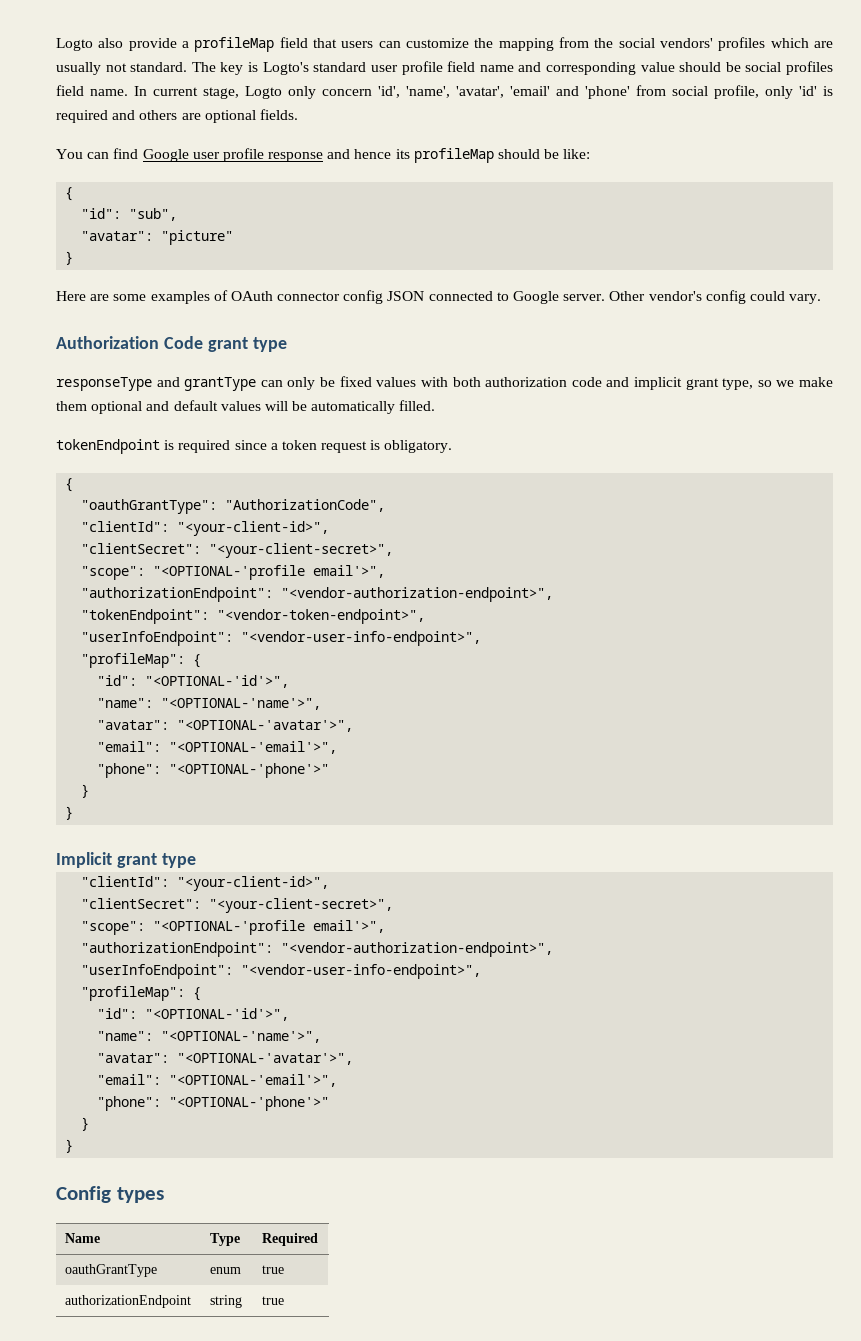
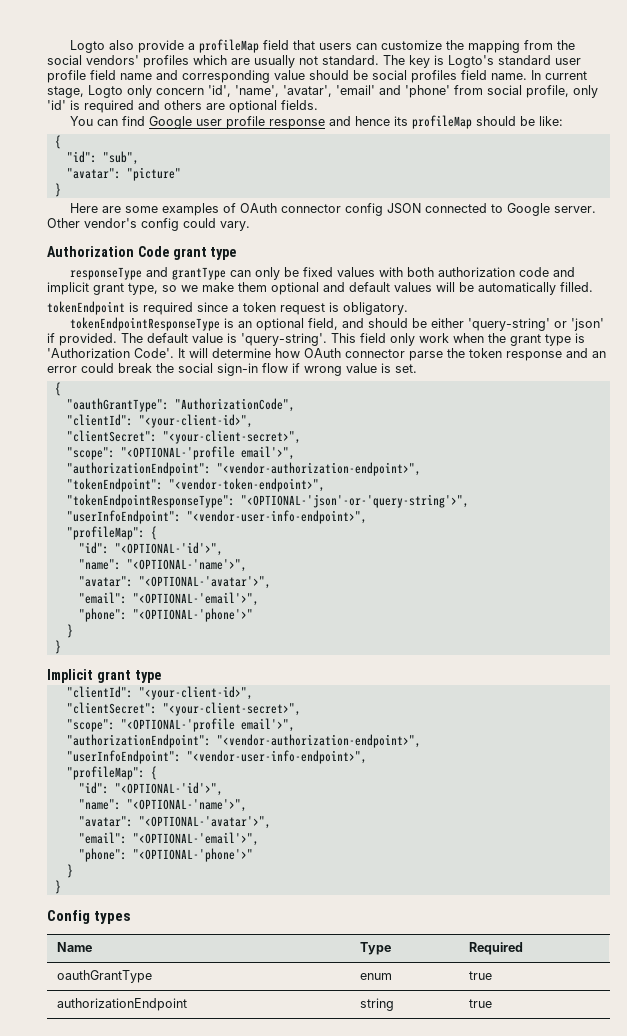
+ tokenEndpointResponseType is an optional field, and should be either 'query-string' or 'json' if provided. The default value is 'query-string'. This field only work when the grant type is 'Authorization Code'. It will determine how OAuth connector parse the token response and an error could break the social sign-in flow if wrong value is set.
+ "tokenEndpointResponseType": "<OPTIONAL-'json'-or-'query-string'>",

